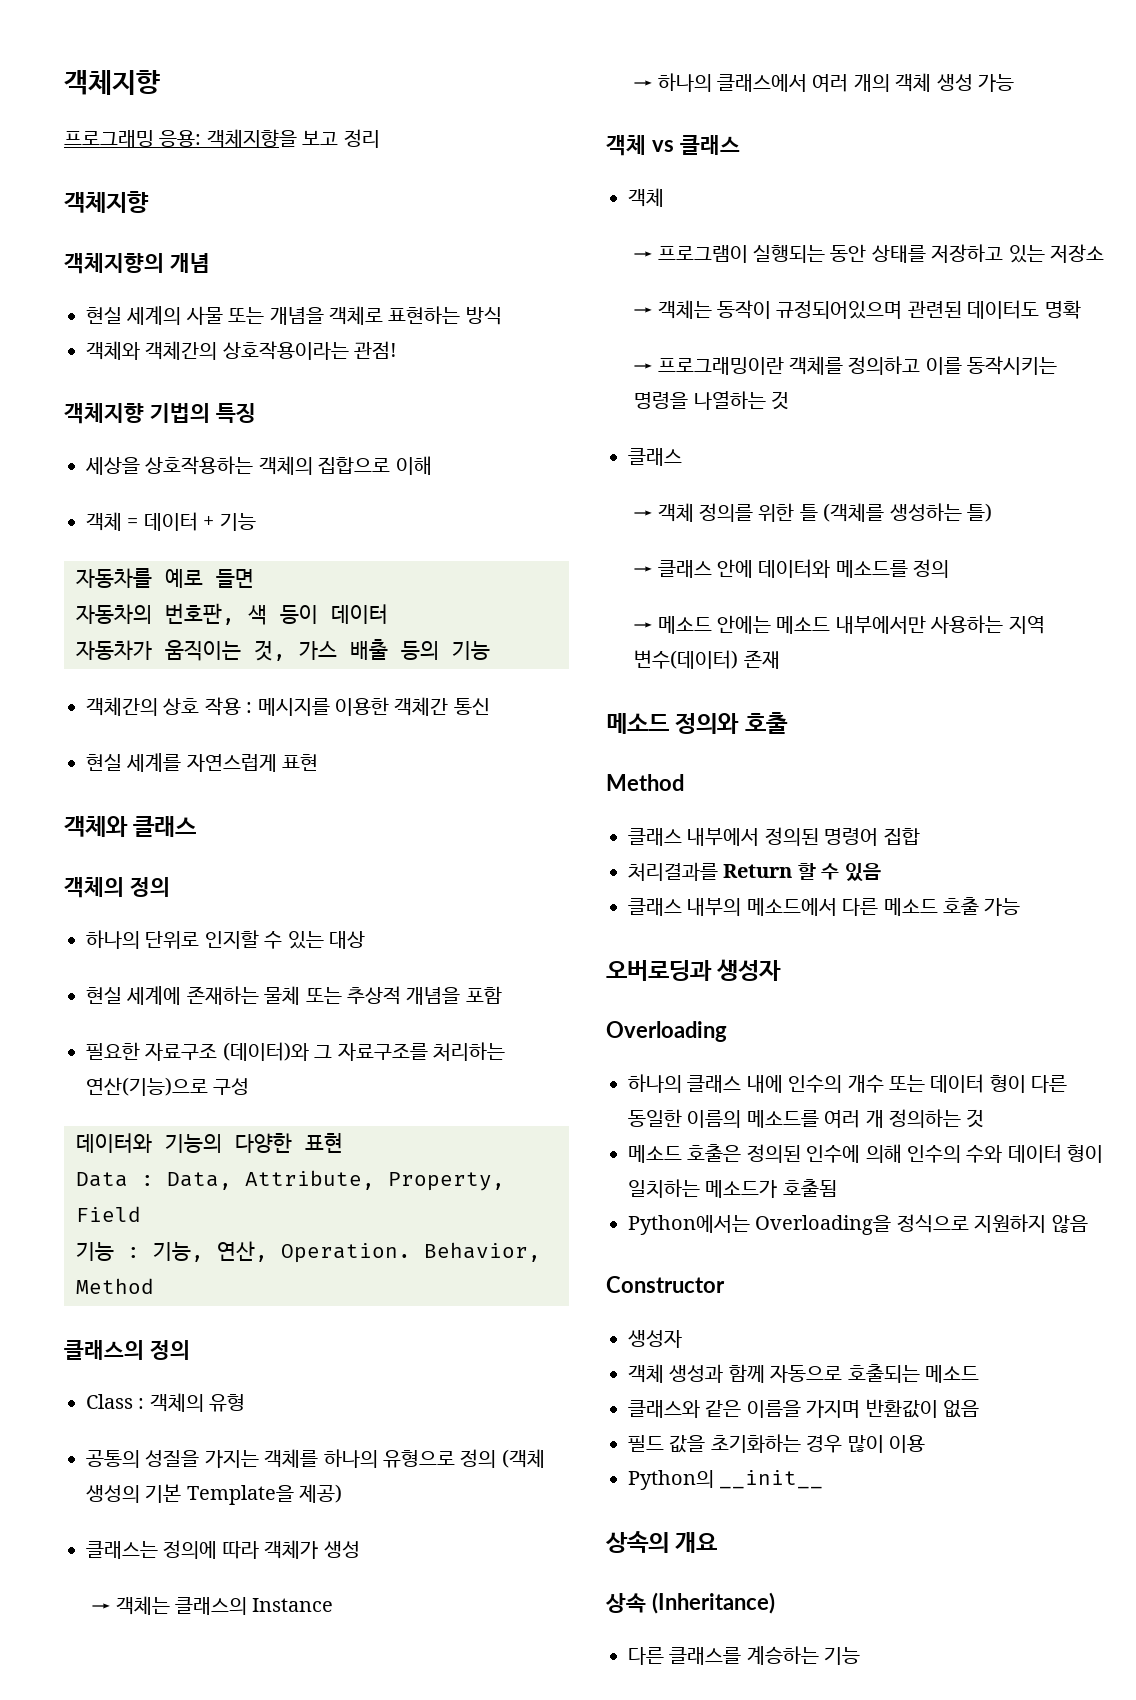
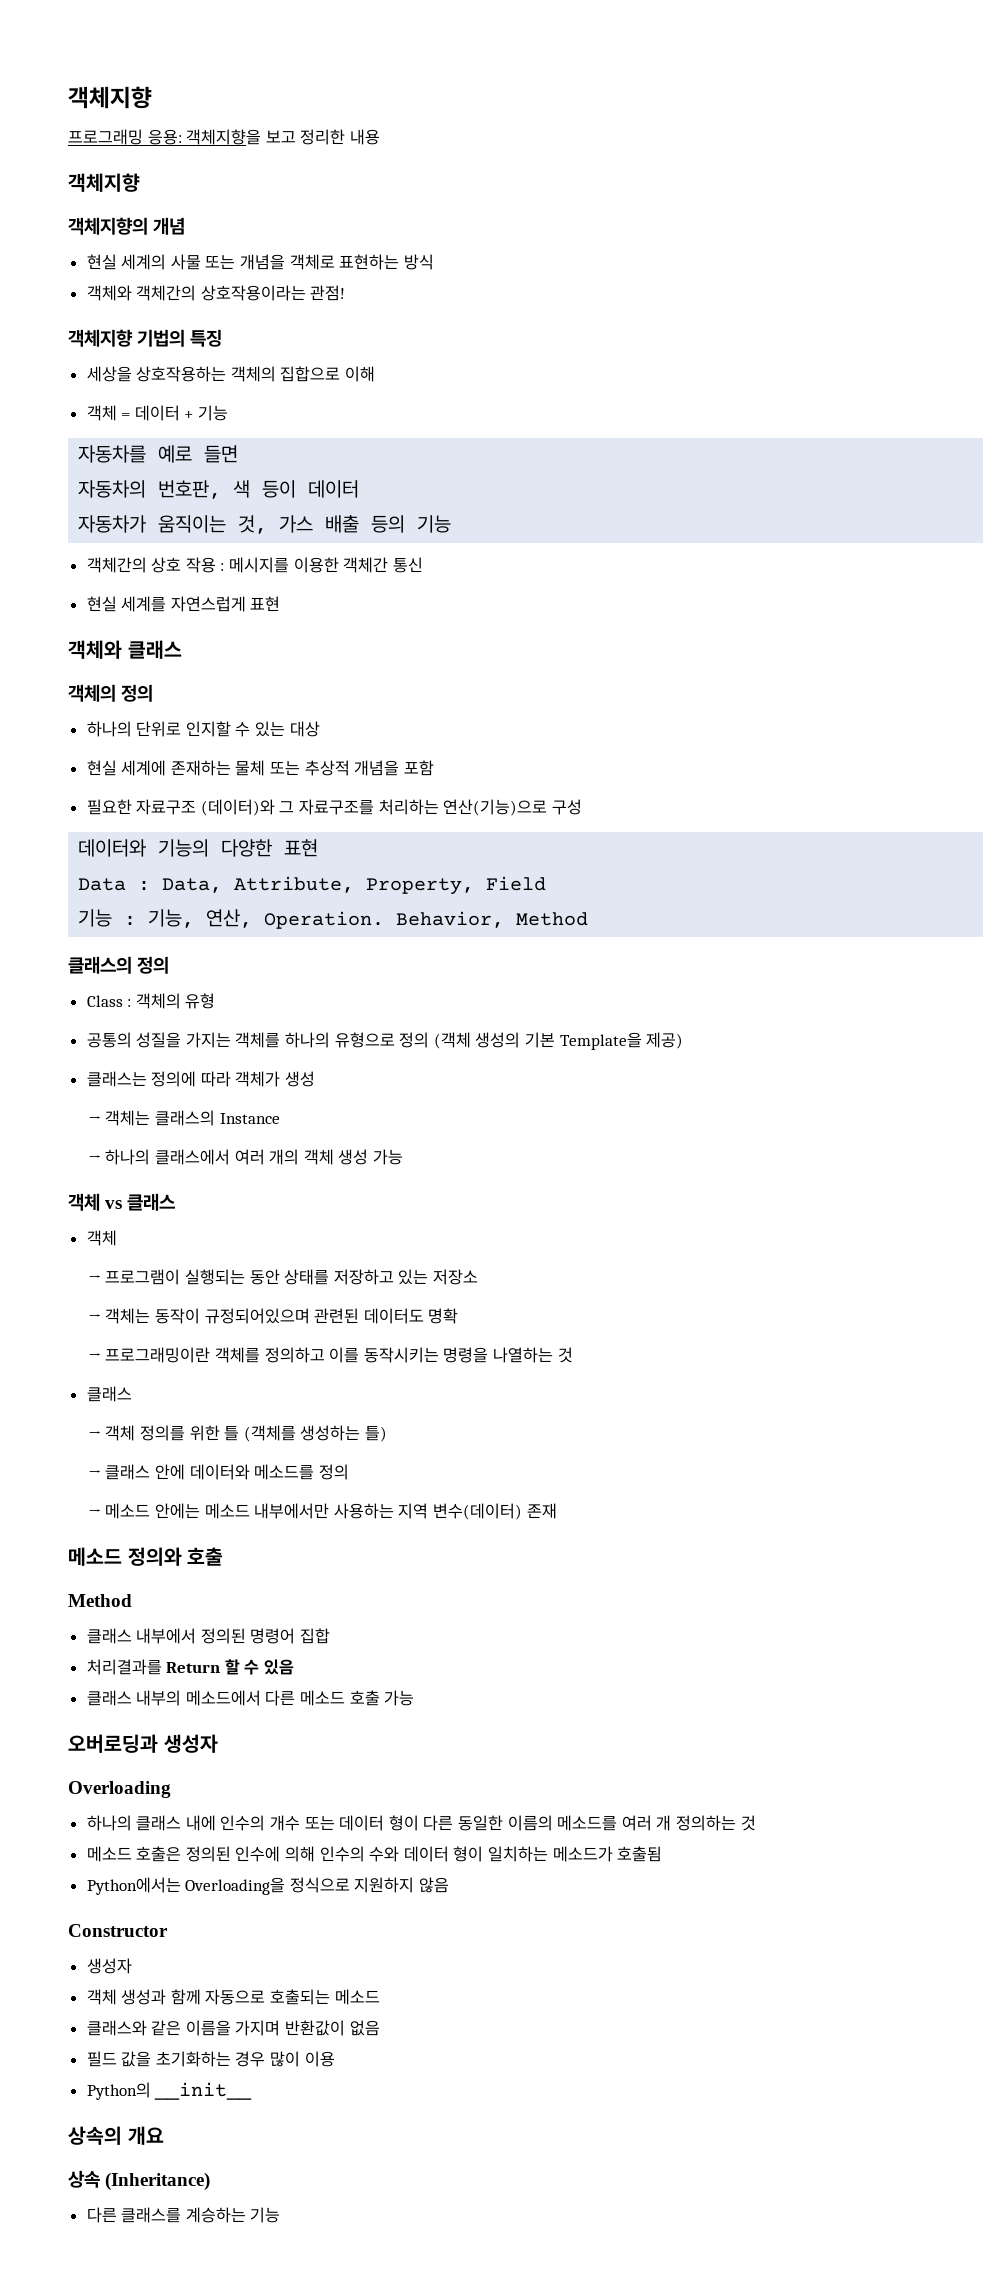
- 프로그래밍 응용: 객체지향을 보고 정리
+ 프로그래밍 응용: 객체지향을 보고 정리한 내용

